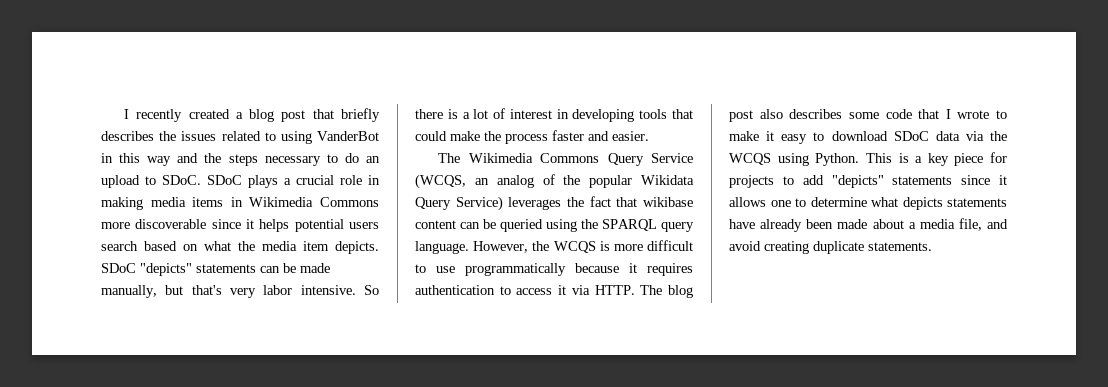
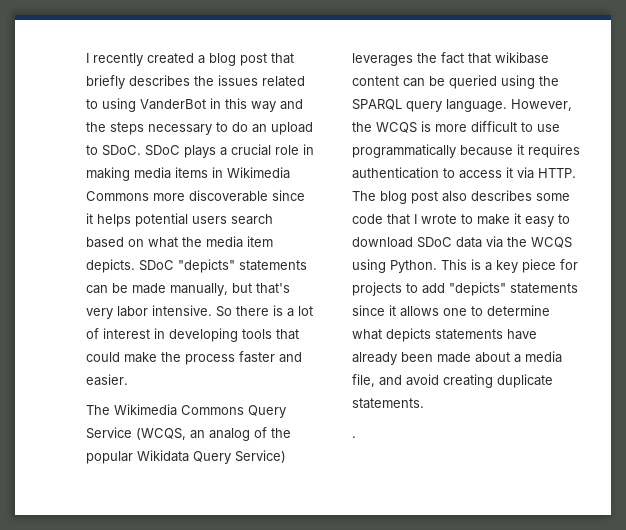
+ .

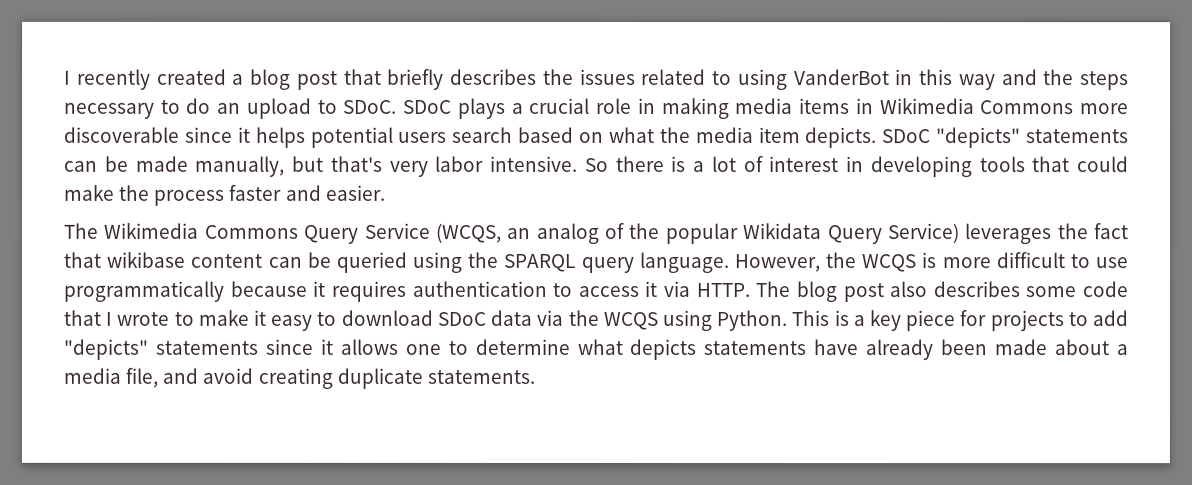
- .

